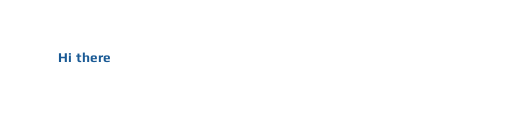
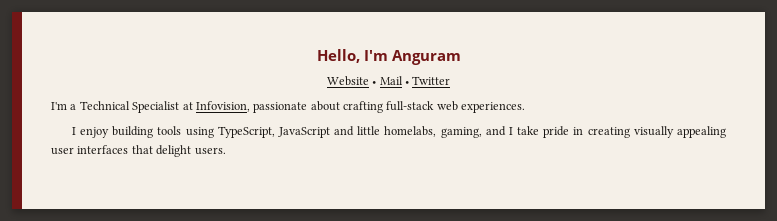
- Hi there
+ Hello, I'm Anguram
+ Website • Mail • Twitter
+ I'm a Technical Specialist at Infovision, passionate about crafting full-stack web experiences.
+ I enjoy building tools using TypeScript, JavaScript and little homelabs, gaming, and I take pride in creating visually appealing user interfaces that delight users.

